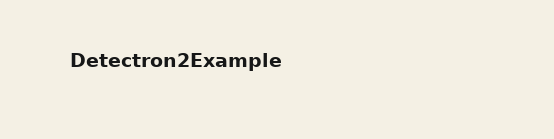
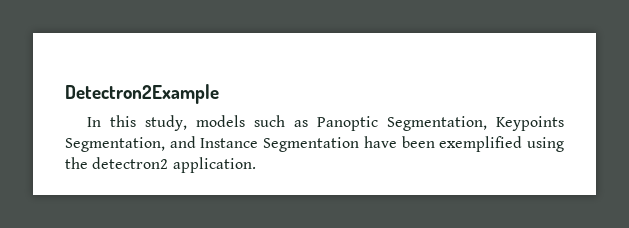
+ In this study, models such as Panoptic Segmentation, Keypoints Segmentation, and Instance Segmentation have been exemplified using the detectron2 application.

